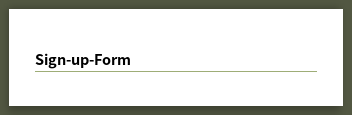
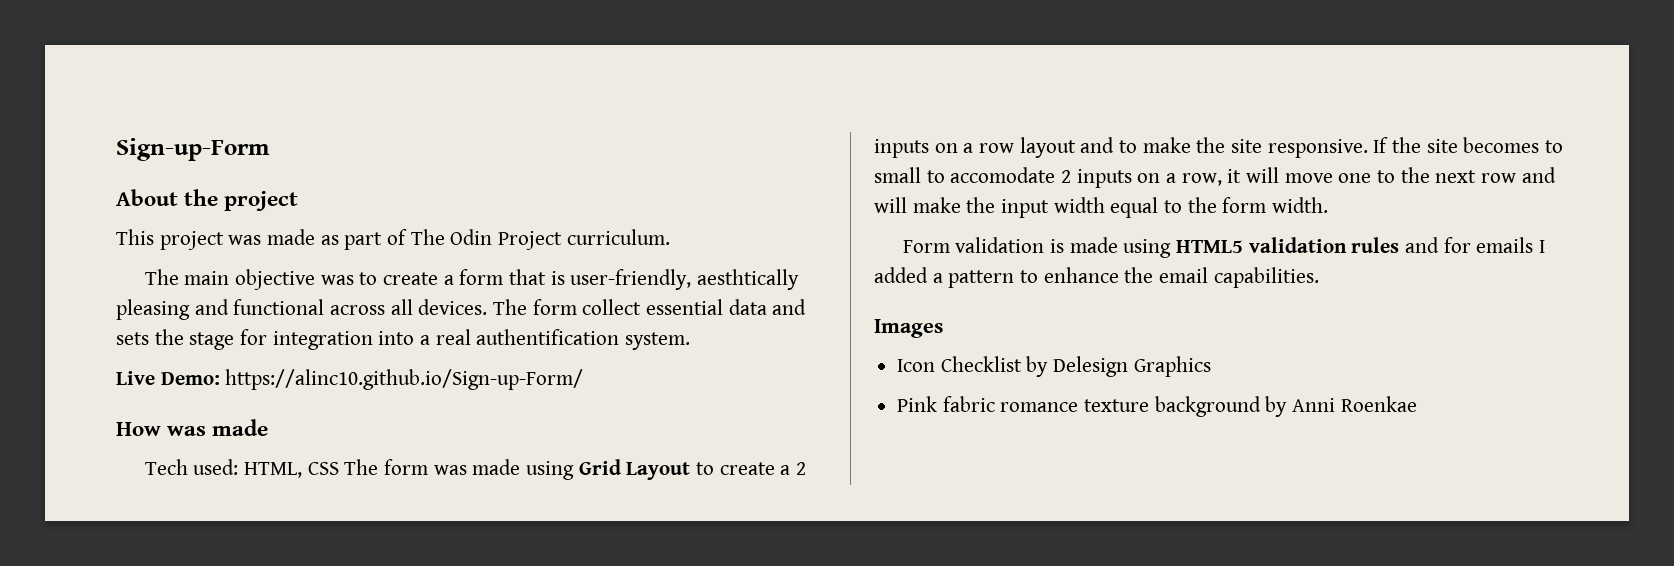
+ About the project
+ This project was made as part of The Odin Project curriculum.
+ The main objective was to create a form that is user-friendly, aesthtically pleasing and functional across all devices. The form collect essential data and sets the stage for integration into a real authentification system.
+ Live Demo: https://alinc10.github.io/Sign-up-Form/
+ How was made
+ Tech used: HTML, CSS The form was made using Grid Layout to create a 2 inputs on a row layout and to make the site responsive. If the site becomes to small to accomodate 2 inputs on a row, it will move one to the next row and will make the input width equal to the form width.
+ Form validation is made using HTML5 validation rules and for emails I added a pattern to enhance the email capabilities.
+ Images
+ Icon Checklist by Delesign Graphics
+ Pink fabric romance texture background by Anni Roenkae

